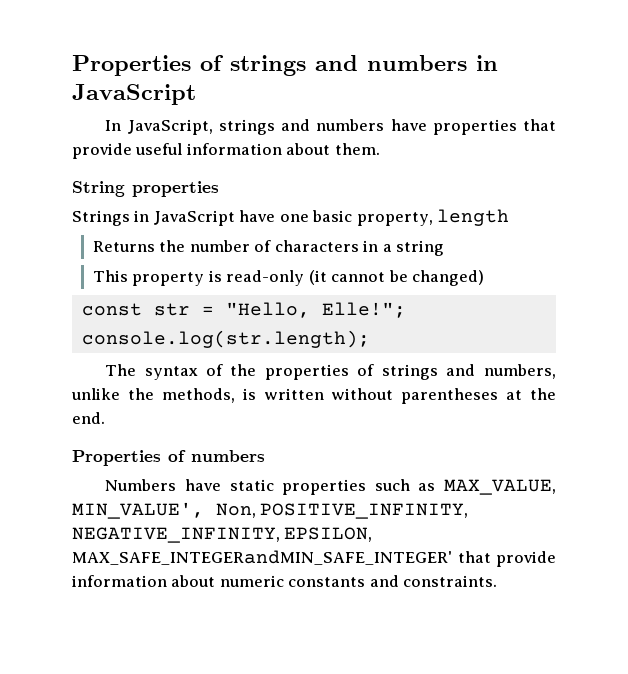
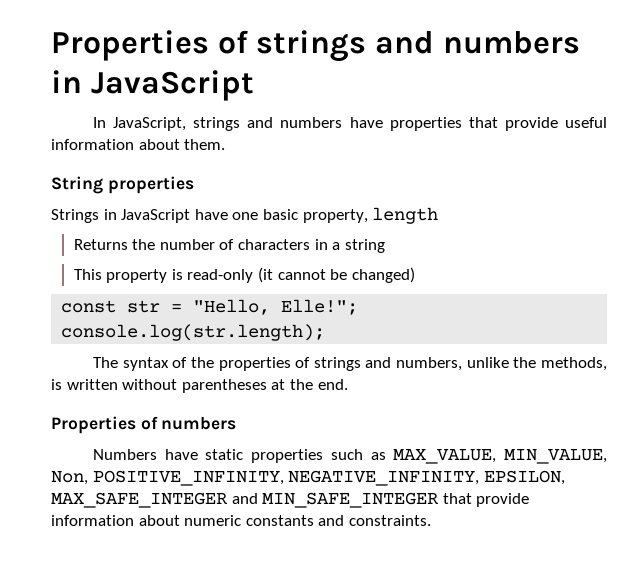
- Numbers have static properties such as MAX_VALUE, MIN_VALUE', Non, POSITIVE_INFINITY, NEGATIVE_INFINITY, EPSILON, MAX_SAFE_INTEGERandMIN_SAFE_INTEGER' that provide information about numeric constants and constraints.
+ Numbers have static properties such as MAX_VALUE, MIN_VALUE, Non, POSITIVE_INFINITY, NEGATIVE_INFINITY, EPSILON, MAX_SAFE_INTEGER and MIN_SAFE_INTEGER that provide information about numeric constants and constraints.

